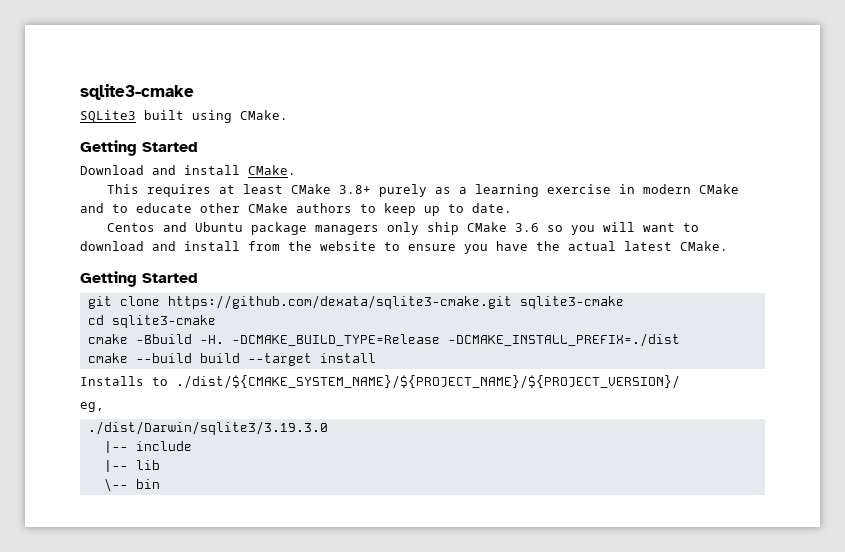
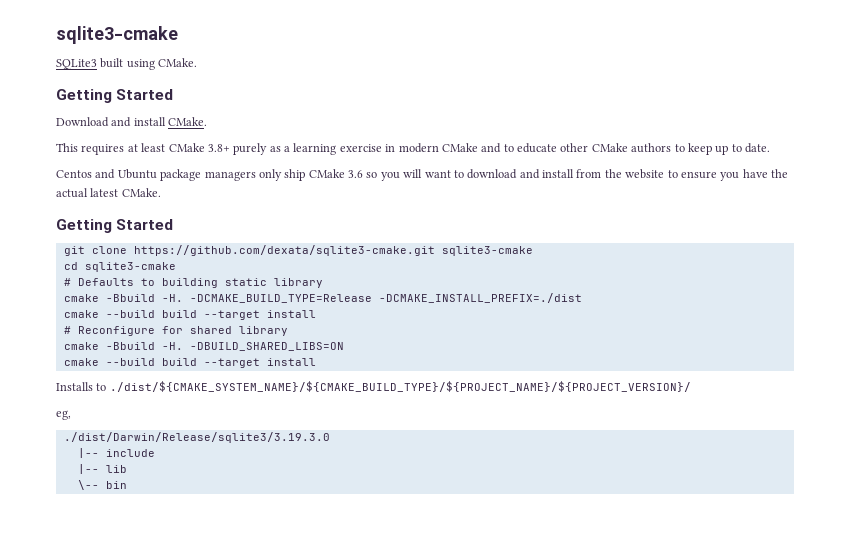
+ # Defaults to building static library
+ # Reconfigure for shared library
+ cmake -Bbuild -H. -DBUILD_SHARED_LIBS=ON
+ cmake --build build --target install
- Installs to ./dist/${CMAKE_SYSTEM_NAME}/${PROJECT_NAME}/${PROJECT_VERSION}/
+ Installs to ./dist/${CMAKE_SYSTEM_NAME}/${CMAKE_BUILD_TYPE}/${PROJECT_NAME}/${PROJECT_VERSION}/
- ./dist/Darwin/sqlite3/3.19.3.0
+ ./dist/Darwin/Release/sqlite3/3.19.3.0

